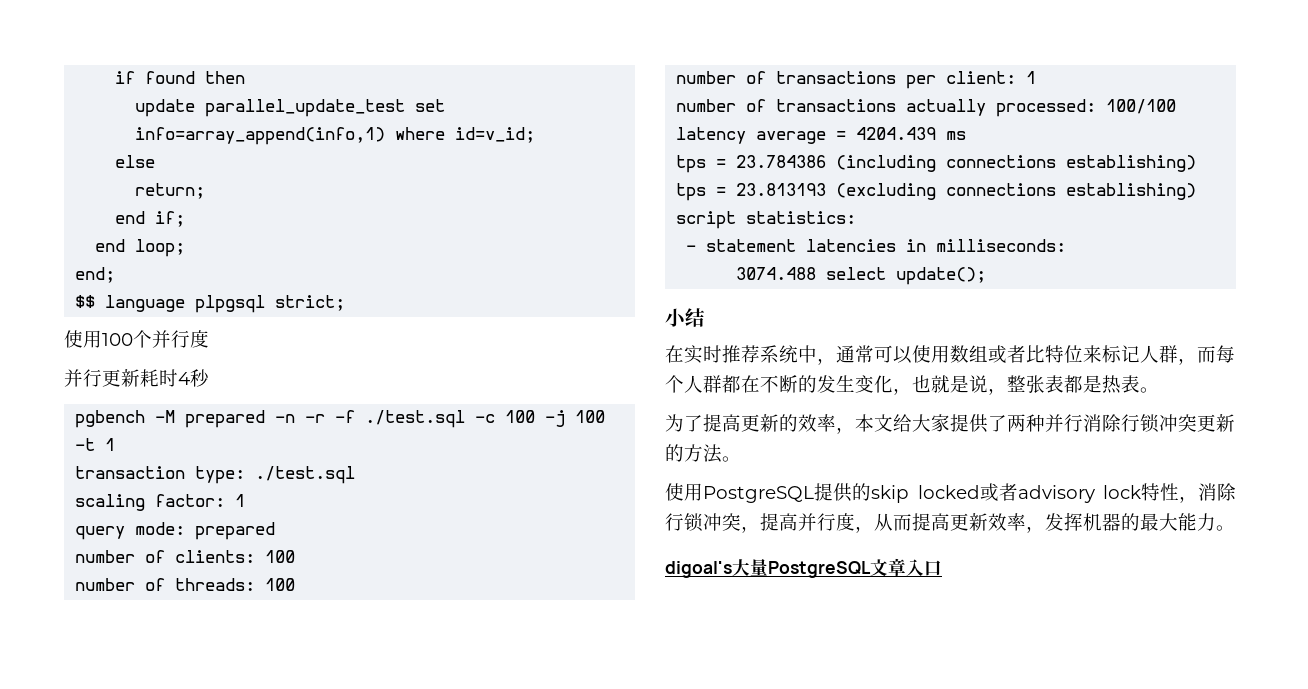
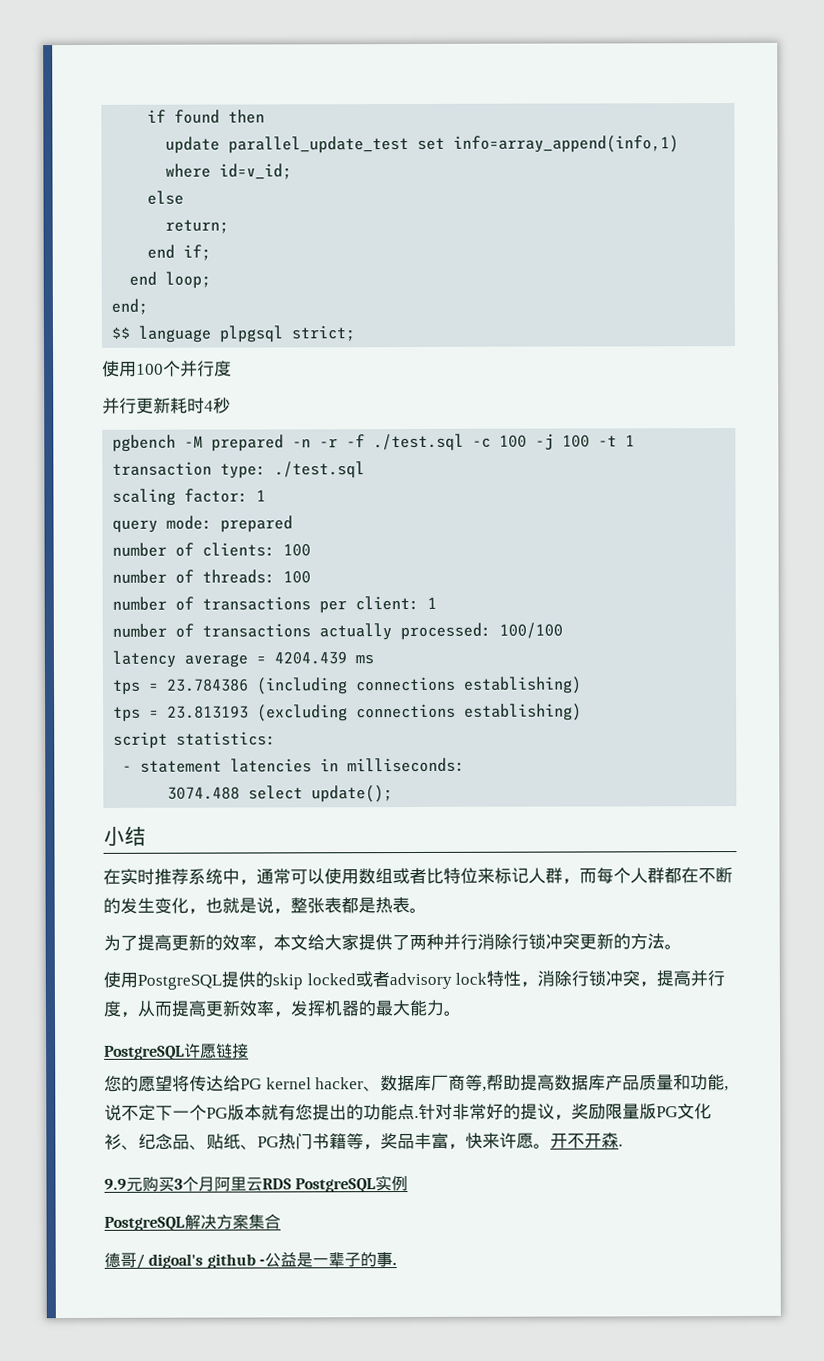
- digoal's大量PostgreSQL文章入口
+ PostgreSQL许愿链接
+ 您的愿望将传达给PG kernel hacker、数据库厂商等,帮助提高数据库产品质量和功能,说不定下一个PG版本就有您提出的功能点.针对非常好的提议，奖励限量版PG文化衫、纪念品、贴纸、PG热门书籍等，奖品丰富，快来许愿。开不开森.
+ 9.9元购买3个月阿里云RDS PostgreSQL实例
+ PostgreSQL解决方案集合
+ 德哥/ digoal's github -公益是一辈子的事.

